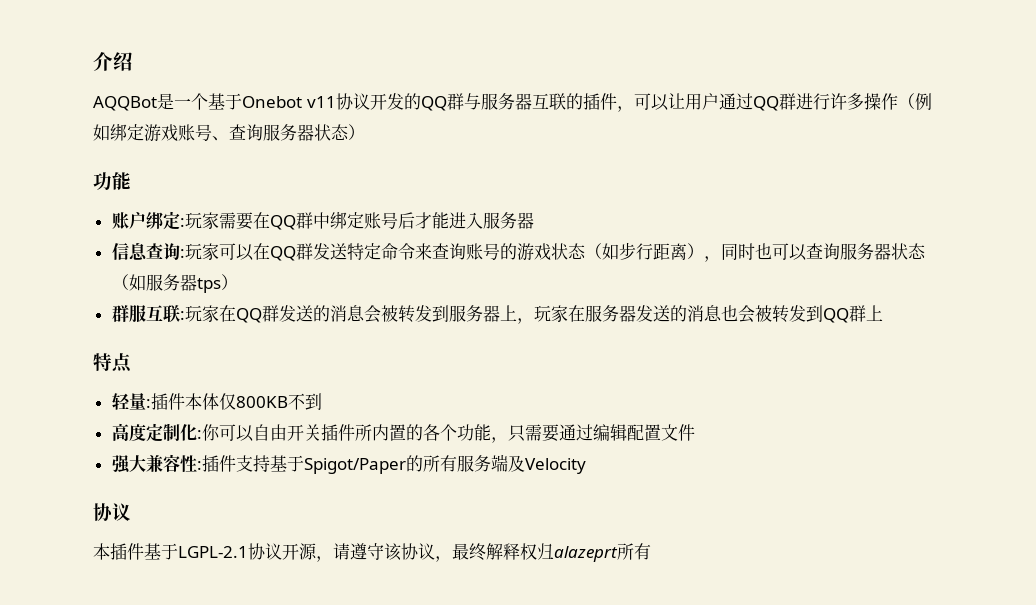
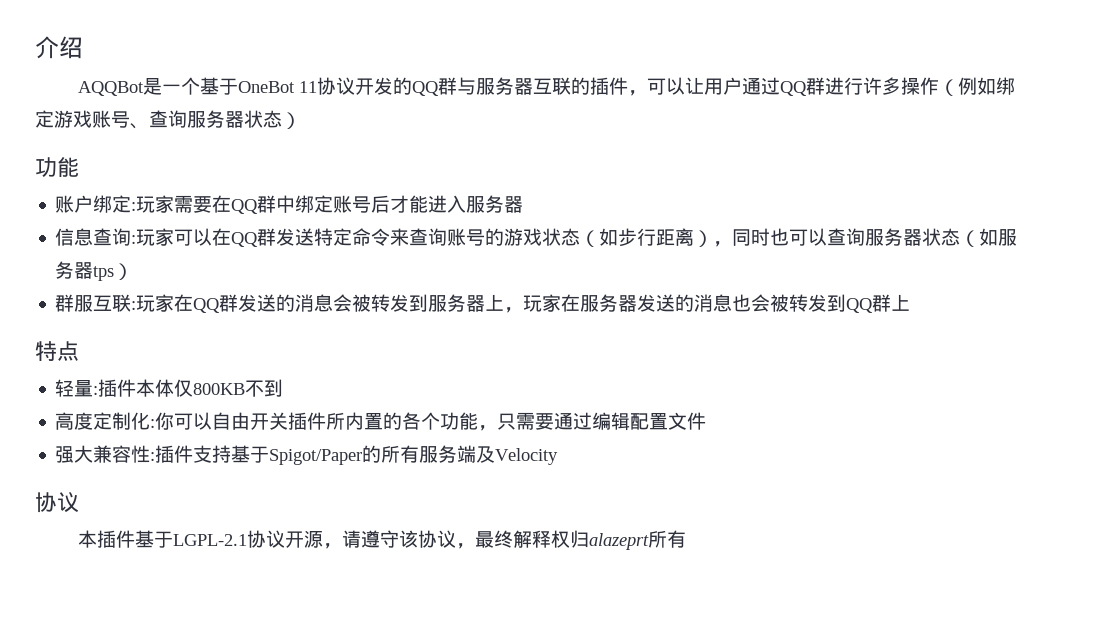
- AQQBot是一个基于Onebot v11协议开发的QQ群与服务器互联的插件，可以让用户通过QQ群进行许多操作（例如绑定游戏账号、查询服务器状态）
+ AQQBot是一个基于OneBot 11协议开发的QQ群与服务器互联的插件，可以让用户通过QQ群进行许多操作（例如绑定游戏账号、查询服务器状态）

